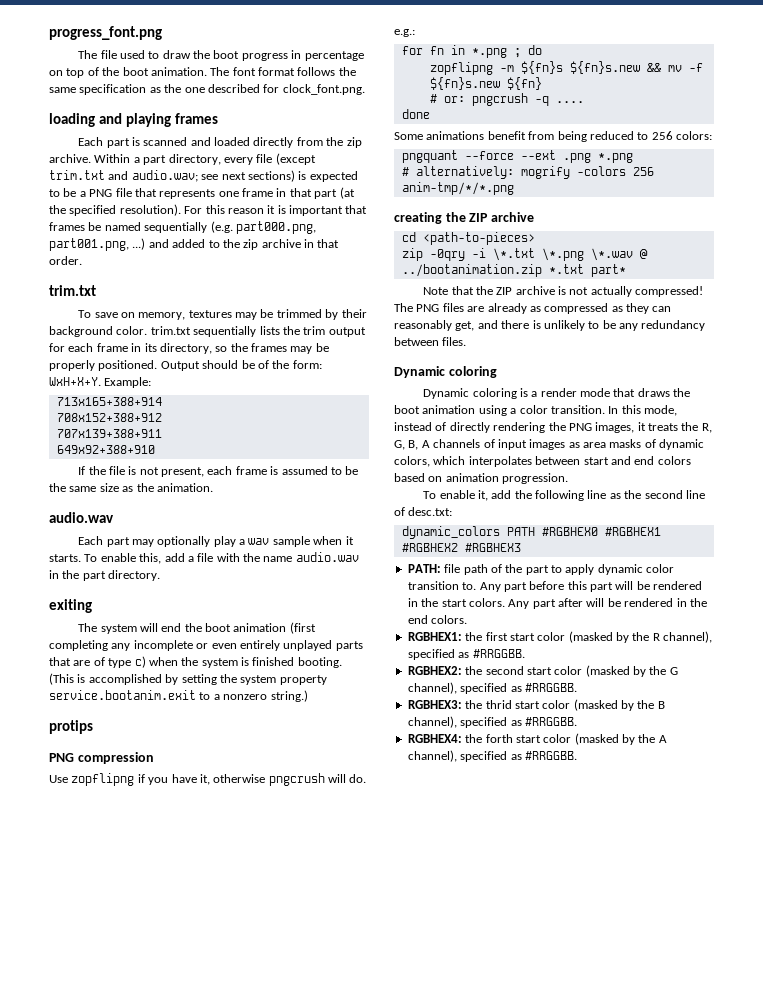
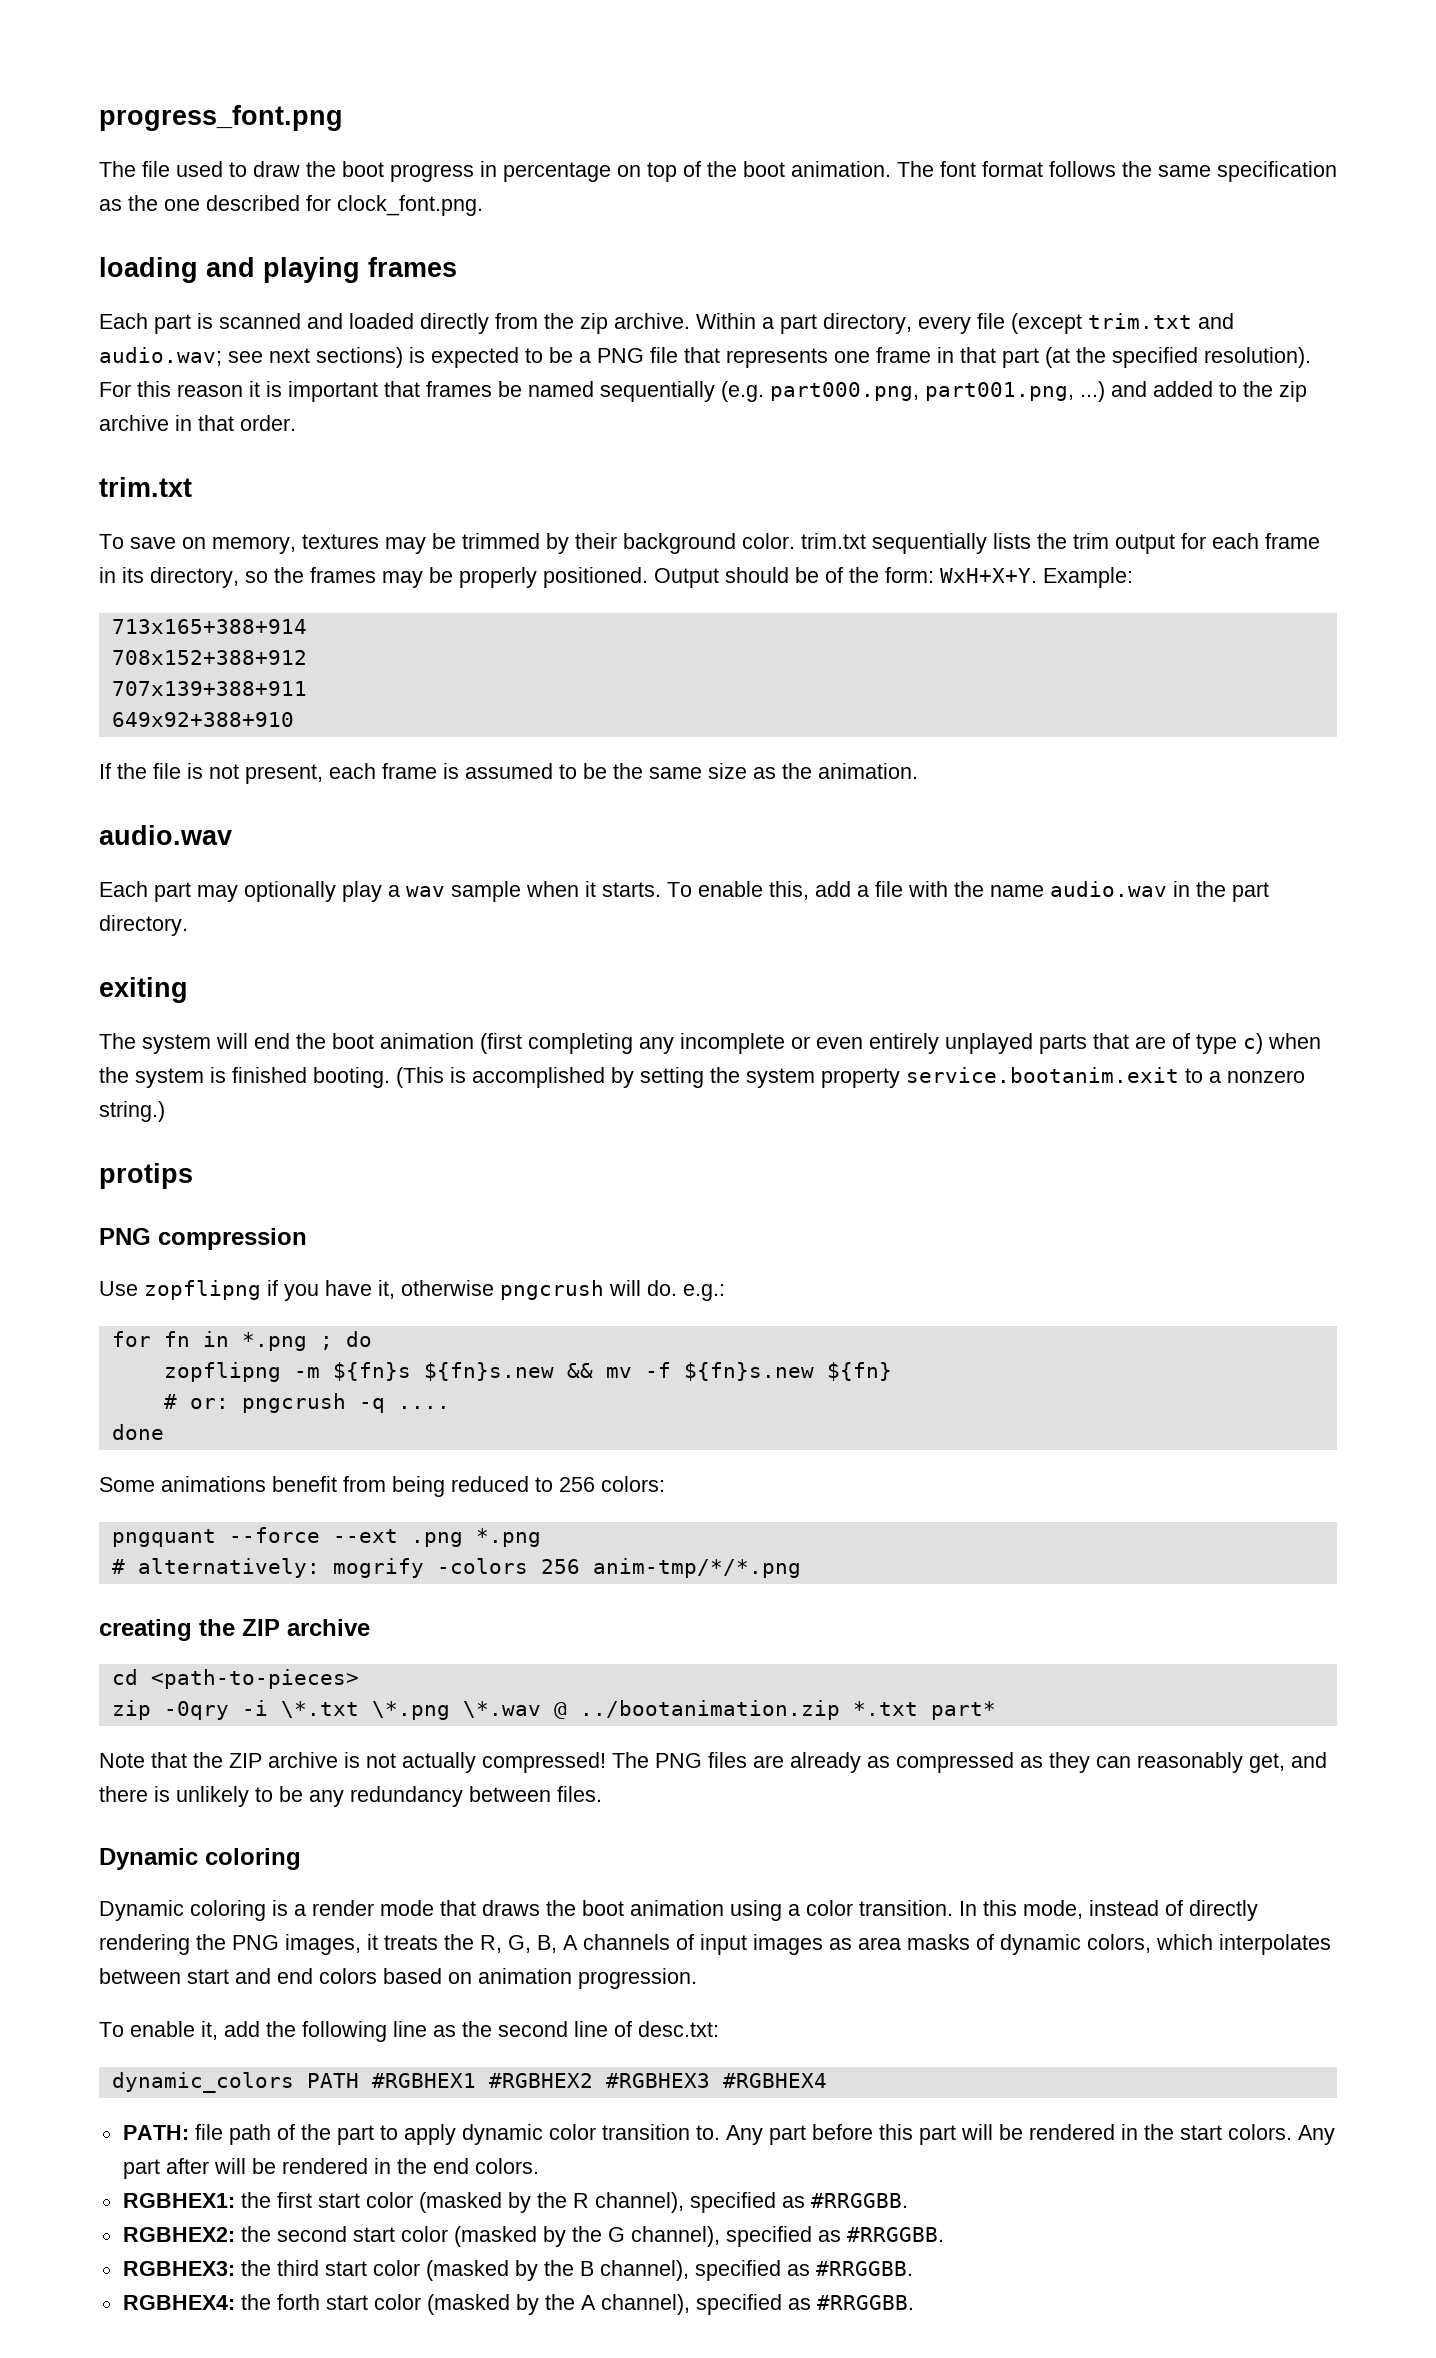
- dynamic_colors PATH #RGBHEX0 #RGBHEX1 #RGBHEX2 #RGBHEX3
+ dynamic_colors PATH #RGBHEX1 #RGBHEX2 #RGBHEX3 #RGBHEX4
- RGBHEX3: the thrid start color (masked by the B channel), specified as #RRGGBB.
+ RGBHEX3: the third start color (masked by the B channel), specified as #RRGGBB.

